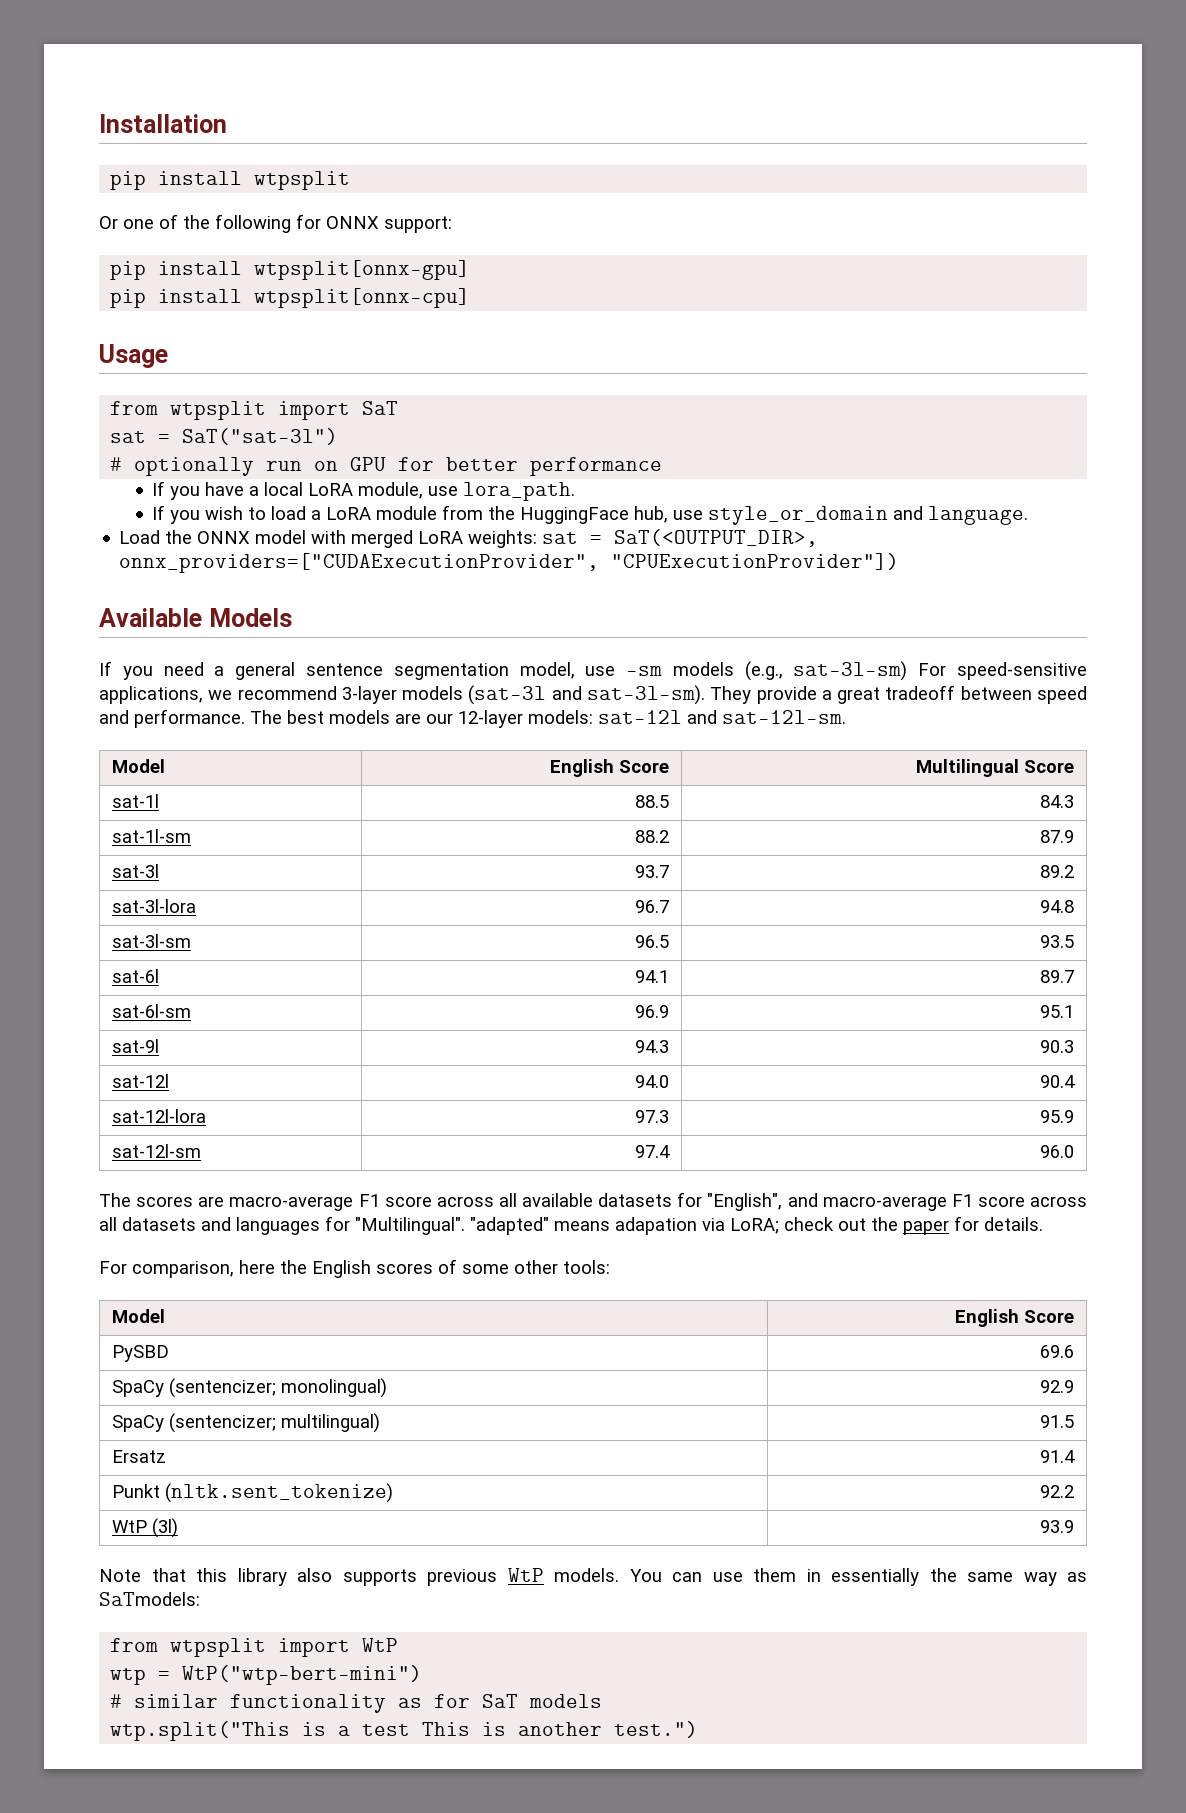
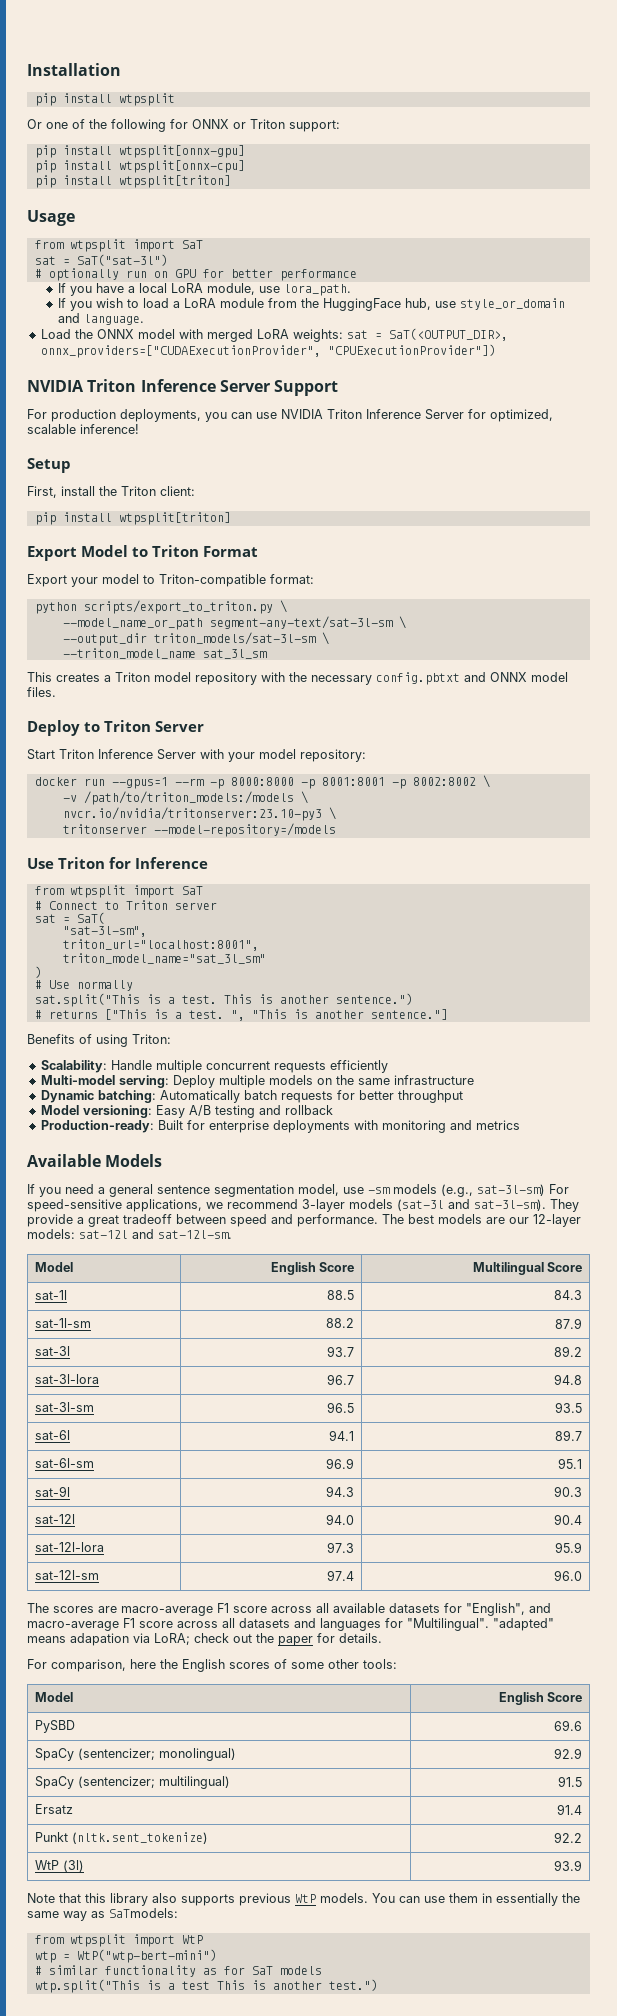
- Or one of the following for ONNX support:
+ Or one of the following for ONNX or Triton support:
  pip install wtpsplit[onnx-cpu]
+ pip install wtpsplit[triton]
+ NVIDIA Triton Inference Server Support
+ For production deployments, you can use NVIDIA Triton Inference Server for optimized, scalable inference!
+ Setup
+ First, install the Triton client:
+ pip install wtpsplit[triton]
+ Export Model to Triton Format
+ Export your model to Triton-compatible format:
+ python scripts/export_to_triton.py \
+ --model_name_or_path segment-any-text/sat-3l-sm \
+ --output_dir triton_models/sat-3l-sm \
+ --triton_model_name sat_3l_sm
+ This creates a Triton model repository with the necessary config.pbtxt and ONNX model files.
+ Deploy to Triton Server
+ Start Triton Inference Server with your model repository:
+ docker run --gpus=1 --rm -p 8000:8000 -p 8001:8001 -p 8002:8002 \
+ -v /path/to/triton_models:/models \
+ nvcr.io/nvidia/tritonserver:23.10-py3 \
+ tritonserver --model-repository=/models
+ Use Triton for Inference
+ from wtpsplit import SaT
+ # Connect to Triton server
+ sat = SaT(
+ "sat-3l-sm",
+ triton_url="localhost:8001",
+ triton_model_name="sat_3l_sm"
+ )
+ # Use normally
+ sat.split("This is a test. This is another sentence.")
+ # returns ["This is a test. ", "This is another sentence."]
+ Benefits of using Triton:
+ Scalability: Handle multiple concurrent requests efficiently
+ Multi-model serving: Deploy multiple models on the same infrastructure
+ Dynamic batching: Automatically batch requests for better throughput
+ Model versioning: Easy A/B testing and rollback
+ Production-ready: Built for enterprise deployments with monitoring and metrics

